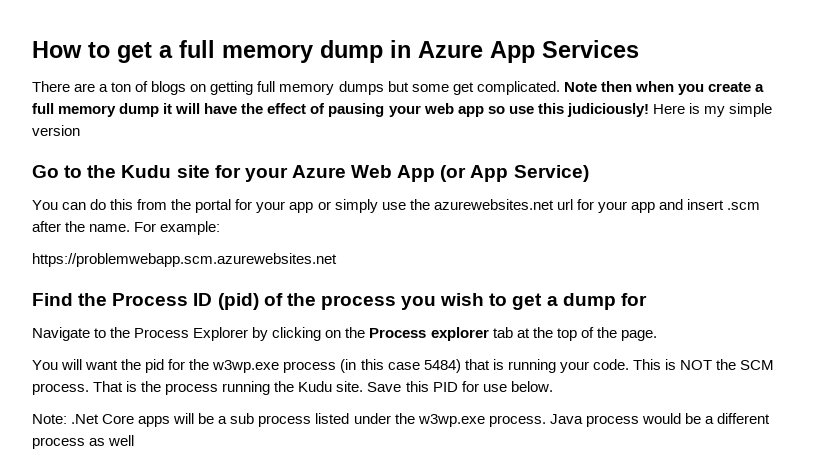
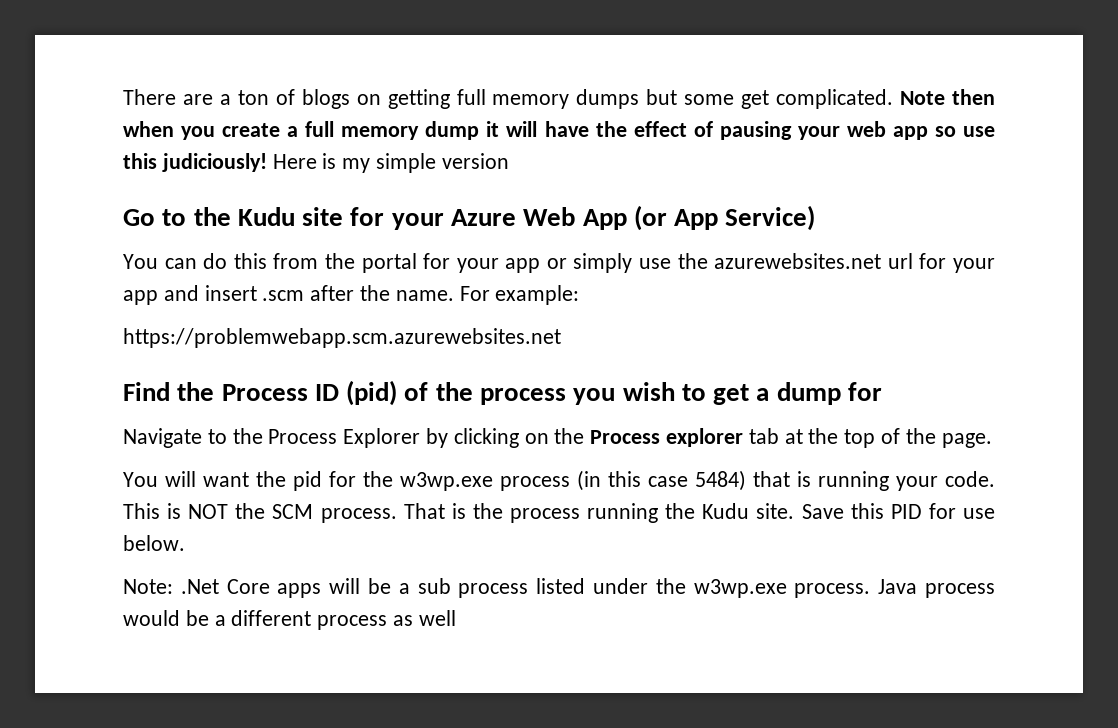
- How to get a full memory dump in Azure App Services

